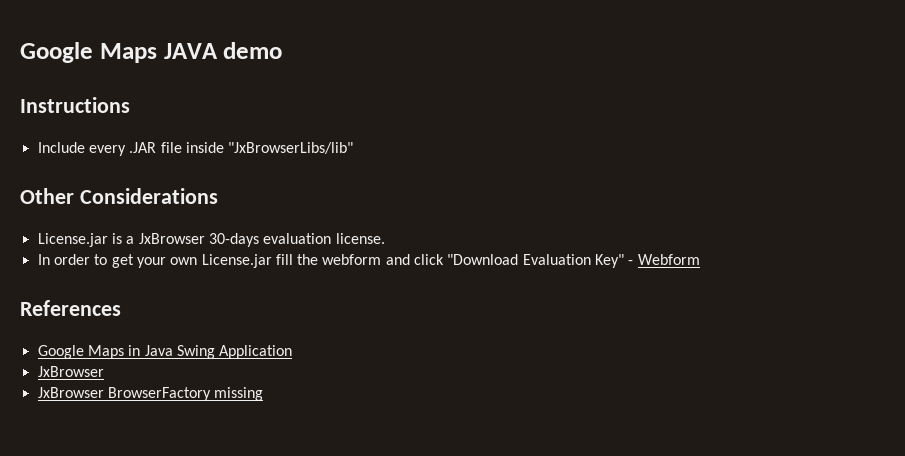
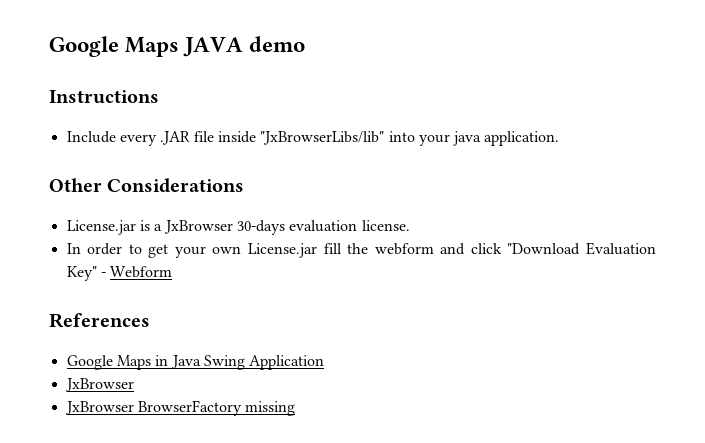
- Include every .JAR file inside "JxBrowserLibs/lib"
+ Include every .JAR file inside "JxBrowserLibs/lib" into your java application.

